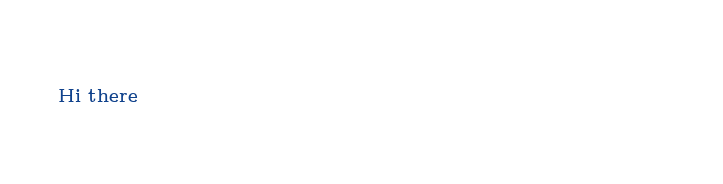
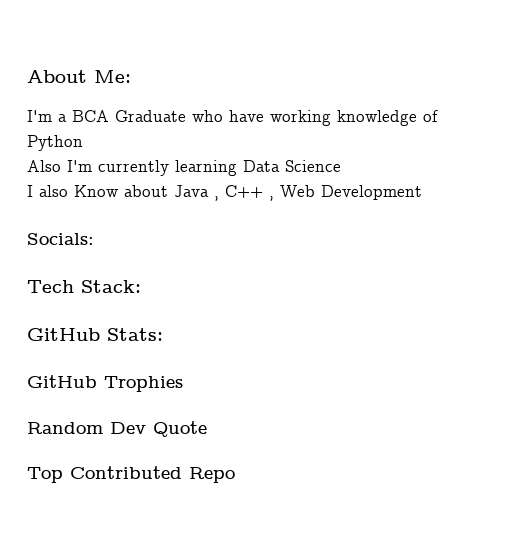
- Hi there
+ About Me:
+ I'm a BCA Graduate who have working knowledge of Python
+ Also I'm currently learning Data Science
+ I also Know about Java , C++ , Web Development
+ Socials:
+ Tech Stack:
+ GitHub Stats:
+ GitHub Trophies
+ Random Dev Quote
+ Top Contributed Repo

